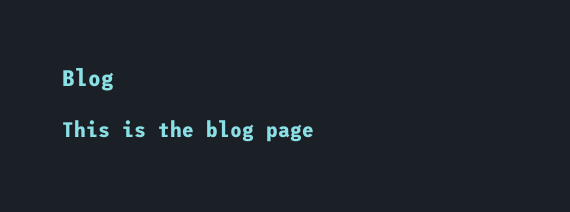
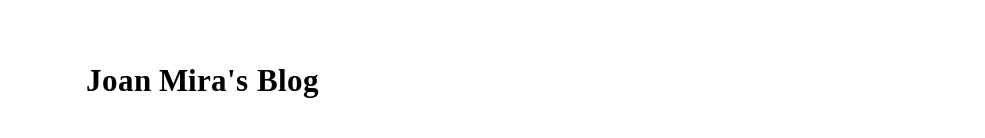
- Blog
+ Joan Mira's Blog
- This is the blog page

